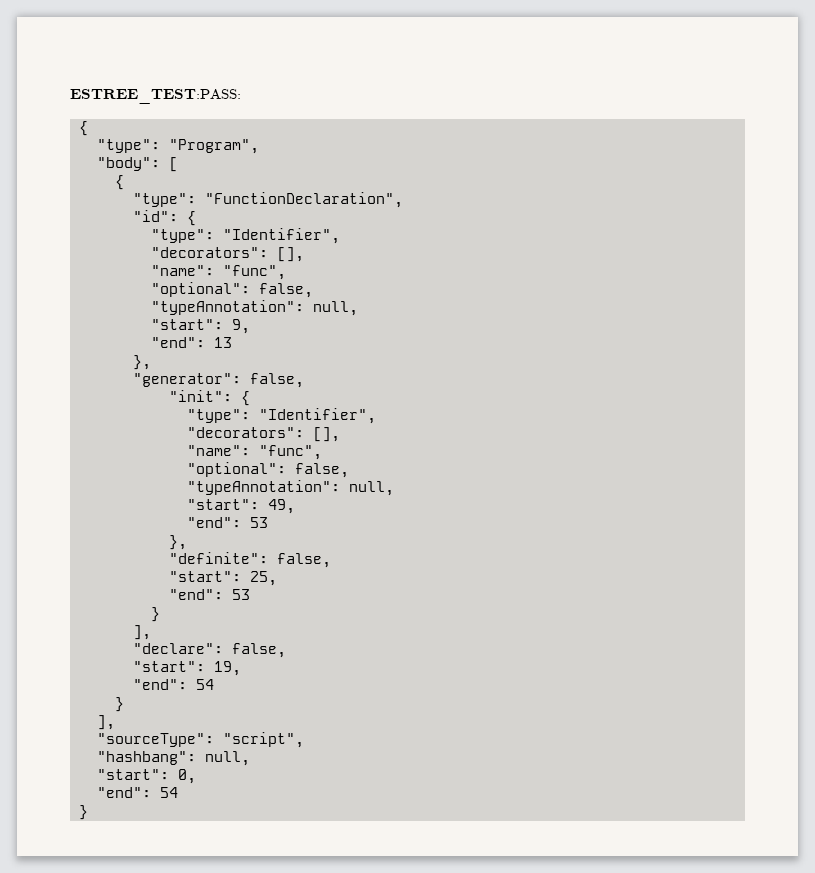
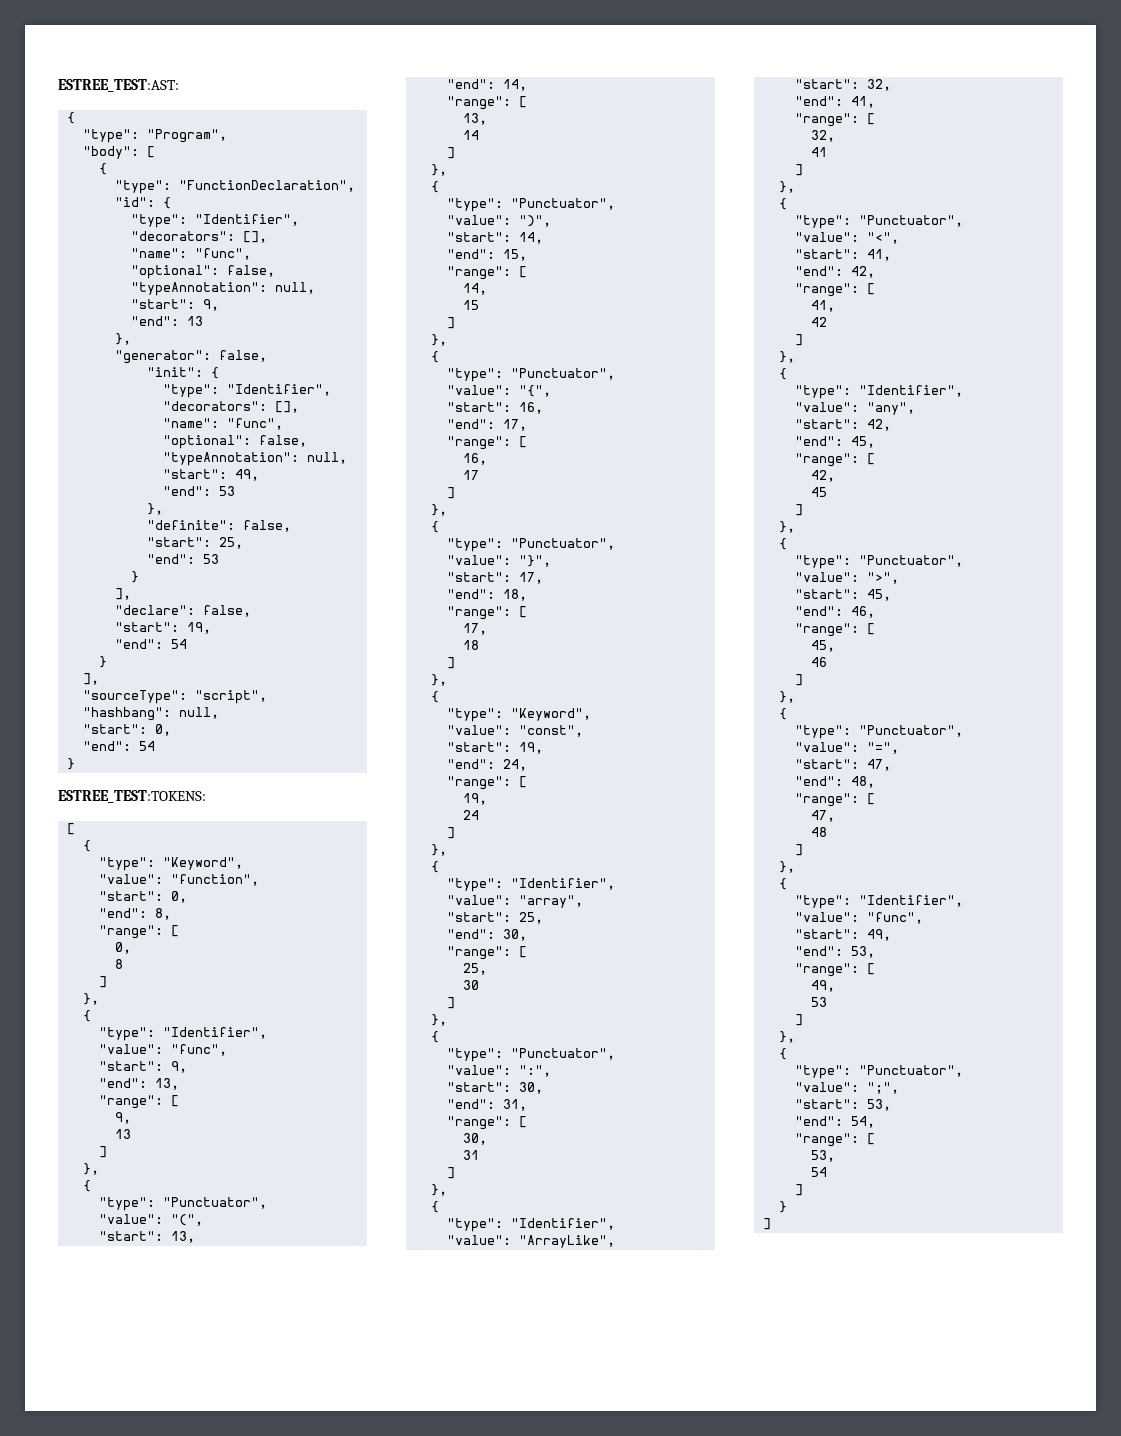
- ESTREE_TEST:PASS:
+ ESTREE_TEST:AST:
+ ESTREE_TEST:TOKENS:
+ [
+ {
+ "type": "Keyword",
+ "value": "function",
+ "start": 0,
+ "end": 8,
+ "range": [
+ 0,
+ 8
+ ]
+ },
+ {
+ "type": "Identifier",
+ "value": "func",
+ "start": 9,
+ "end": 13,
+ "range": [
+ 9,
+ 13
+ ]
+ },
+ {
+ "type": "Punctuator",
+ "value": "(",
+ "start": 13,
+ "end": 14,
+ "range": [
+ 13,
+ 14
+ ]
+ },
+ {
+ "type": "Punctuator",
+ "value": ")",
+ "start": 14,
+ "end": 15,
+ "range": [
+ 14,
+ 15
+ ]
+ },
+ {
+ "type": "Punctuator",
+ "value": "{",
+ "start": 16,
+ "end": 17,
+ "range": [
+ 16,
+ 17
+ ]
+ },
+ {
+ "type": "Punctuator",
+ "value": "}",
+ "start": 17,
+ "end": 18,
+ "range": [
+ 17,
+ 18
+ ]
+ },
+ {
+ "type": "Keyword",
+ "value": "const",
+ "start": 19,
+ "end": 24,
+ "range": [
+ 19,
+ 24
+ ]
+ },
+ {
+ "type": "Identifier",
+ "value": "array",
+ "start": 25,
+ "end": 30,
+ "range": [
+ 25,
+ 30
+ ]
+ },
+ {
+ "type": "Punctuator",
+ "value": ":",
+ "start": 30,
+ "end": 31,
+ "range": [
+ 30,
+ 31
+ ]
+ },
+ {
+ "type": "Identifier",
+ "value": "ArrayLike",
+ "start": 32,
+ "end": 41,
+ "range": [
+ 32,
+ 41
+ ]
+ },
+ {
+ "type": "Punctuator",
+ "value": "<",
+ "start": 41,
+ "end": 42,
+ "range": [
+ 41,
+ 42
+ ]
+ },
+ {
+ "type": "Identifier",
+ "value": "any",
+ "start": 42,
+ "end": 45,
+ "range": [
+ 42,
+ 45
+ ]
+ },
+ {
+ "type": "Punctuator",
+ "value": ">",
+ "start": 45,
+ "end": 46,
+ "range": [
+ 45,
+ 46
+ ]
+ },
+ {
+ "type": "Punctuator",
+ "value": "=",
+ "start": 47,
+ "end": 48,
+ "range": [
+ 47,
+ 48
+ ]
+ },
+ {
+ "type": "Identifier",
+ "value": "func",
+ "start": 49,
+ "end": 53,
+ "range": [
+ 49,
+ 53
+ ]
+ },
+ {
+ "type": "Punctuator",
+ "value": ";",
+ "start": 53,
+ "end": 54,
+ "range": [
+ 53,
+ 54
+ ]
+ }
+ ]

